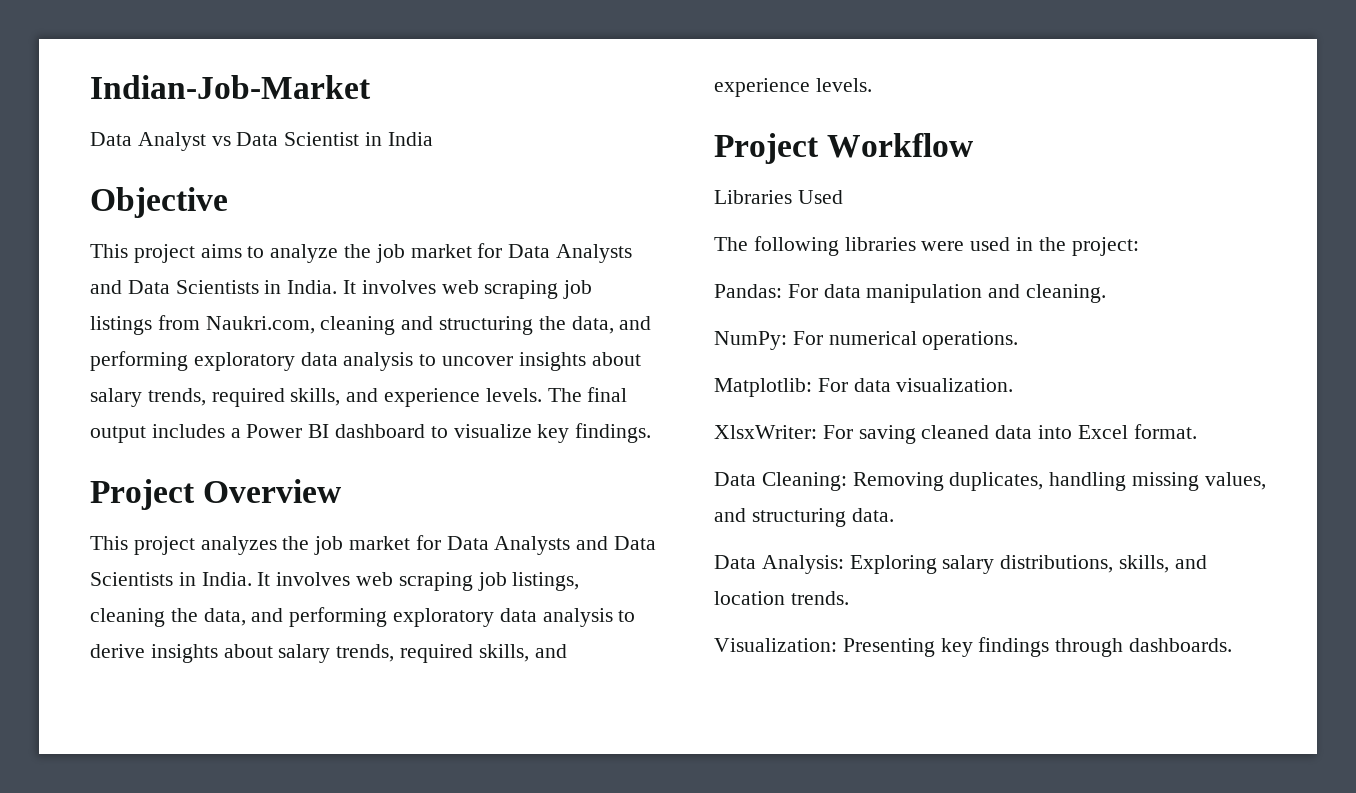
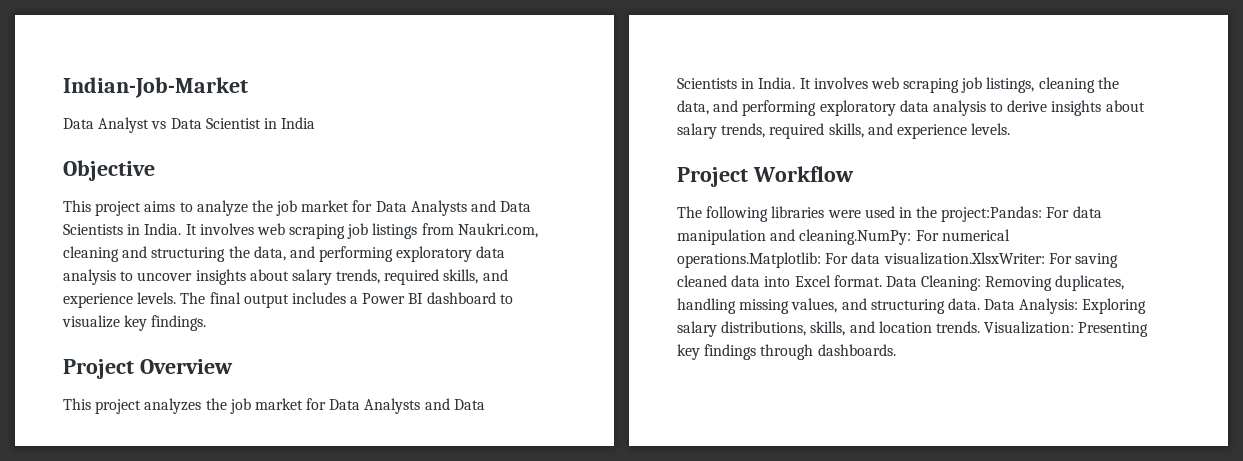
- Libraries Used
- The following libraries were used in the project:
- Pandas: For data manipulation and cleaning.
- NumPy: For numerical operations.
- Matplotlib: For data visualization.
- XlsxWriter: For saving cleaned data into Excel format.
- Data Cleaning: Removing duplicates, handling missing values, and structuring data.
- Data Analysis: Exploring salary distributions, skills, and location trends.
- Visualization: Presenting key findings through dashboards.
+ The following libraries were used in the project:Pandas: For data manipulation and cleaning.NumPy: For numerical operations.Matplotlib: For data visualization.XlsxWriter: For saving cleaned data into Excel format. Data Cleaning: Removing duplicates, handling missing values, and structuring data. Data Analysis: Exploring salary distributions, skills, and location trends. Visualization: Presenting key findings through dashboards.

